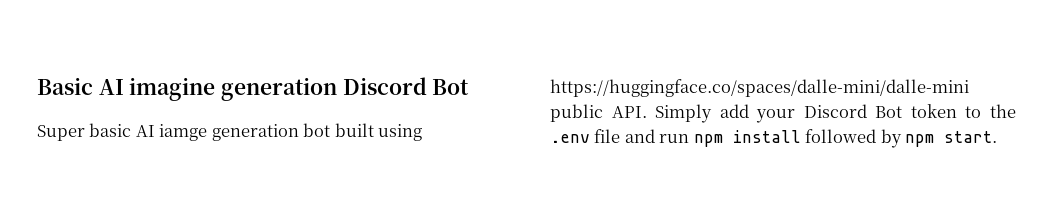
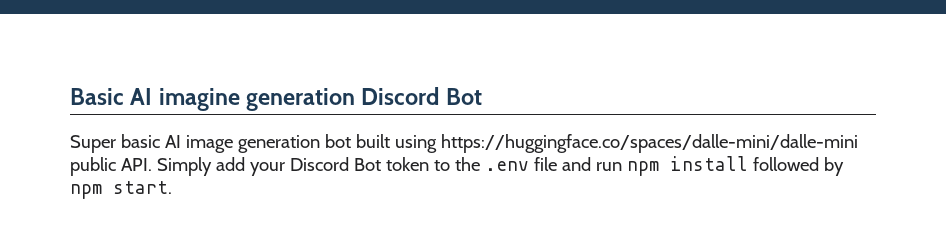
- Super basic AI iamge generation bot built using https://huggingface.co/spaces/dalle-mini/dalle-mini public API. Simply add your Discord Bot token to the .env file and run npm install followed by npm start.
+ Super basic AI image generation bot built using https://huggingface.co/spaces/dalle-mini/dalle-mini public API. Simply add your Discord Bot token to the .env file and run npm install followed by npm start.

